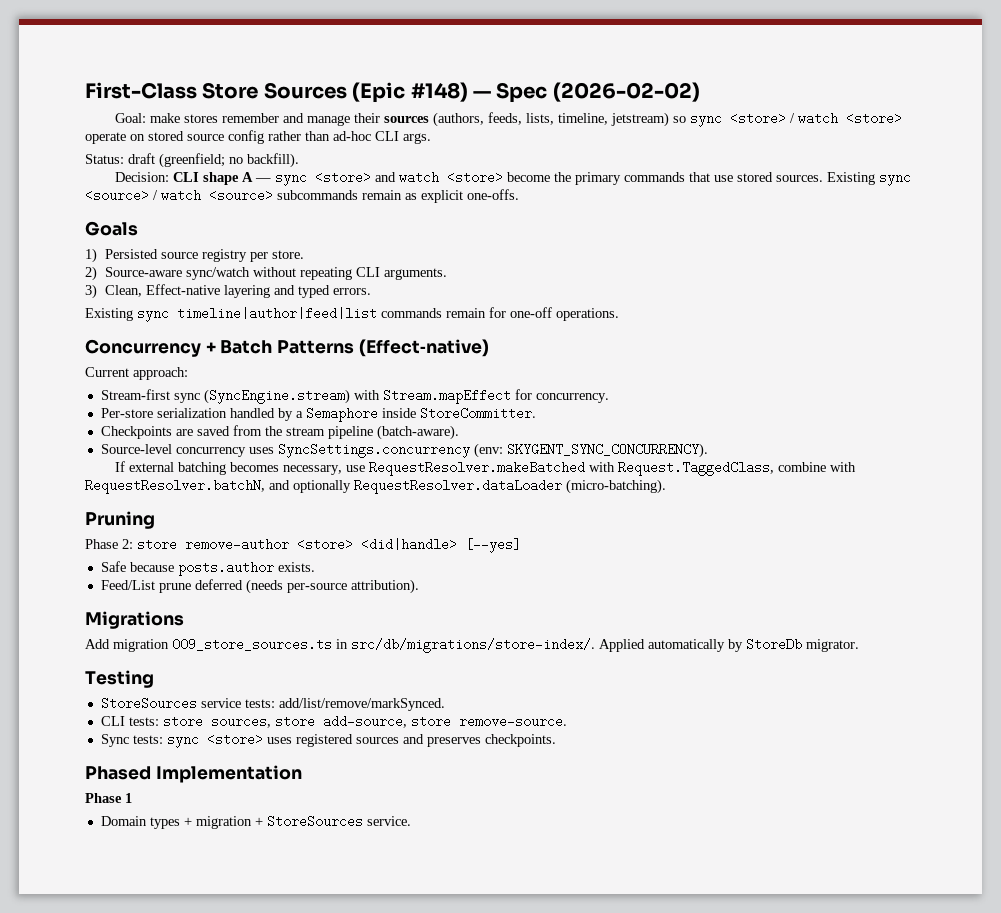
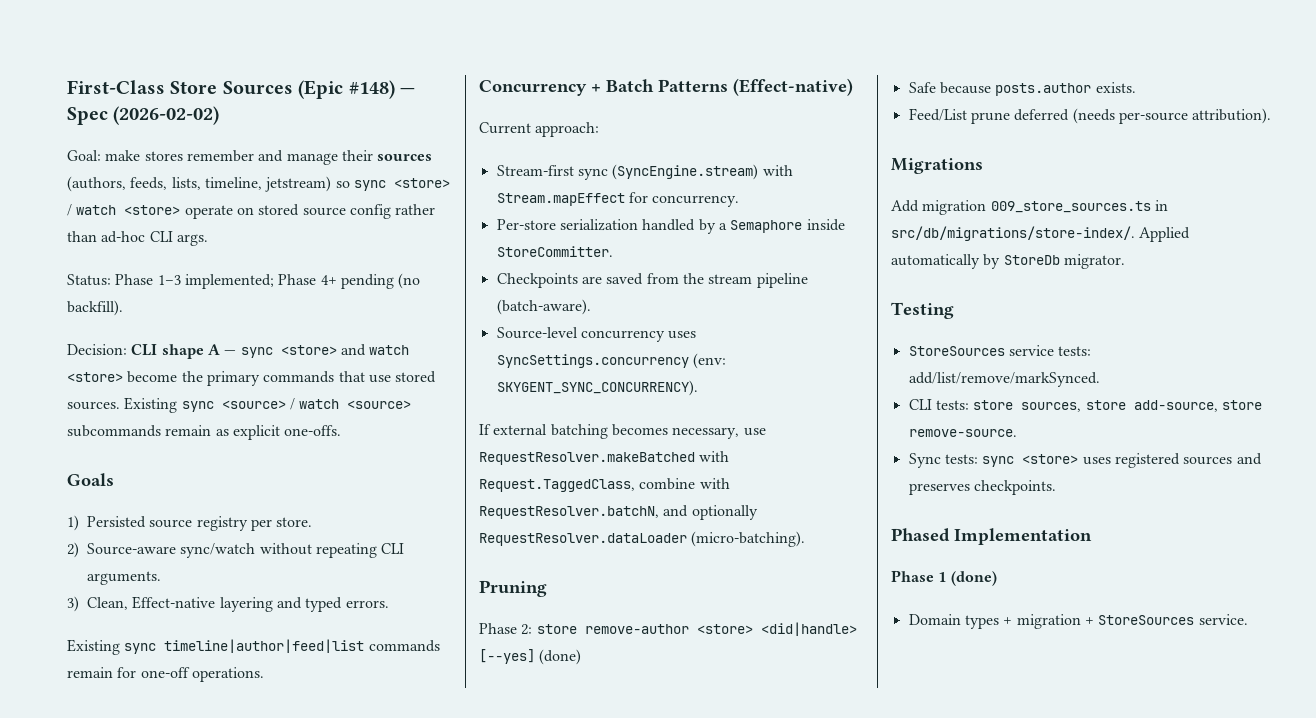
- Status: draft (greenfield; no backfill).
+ Status: Phase 1–3 implemented; Phase 4+ pending (no backfill).
- Phase 2: store remove-author <store> <did|handle> [--yes]
+ Phase 2: store remove-author <store> <did|handle> [--yes] (done)
- Phase 1
+ Phase 1 (done)

